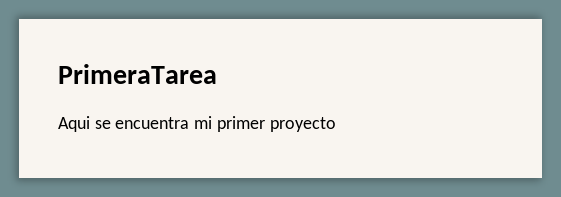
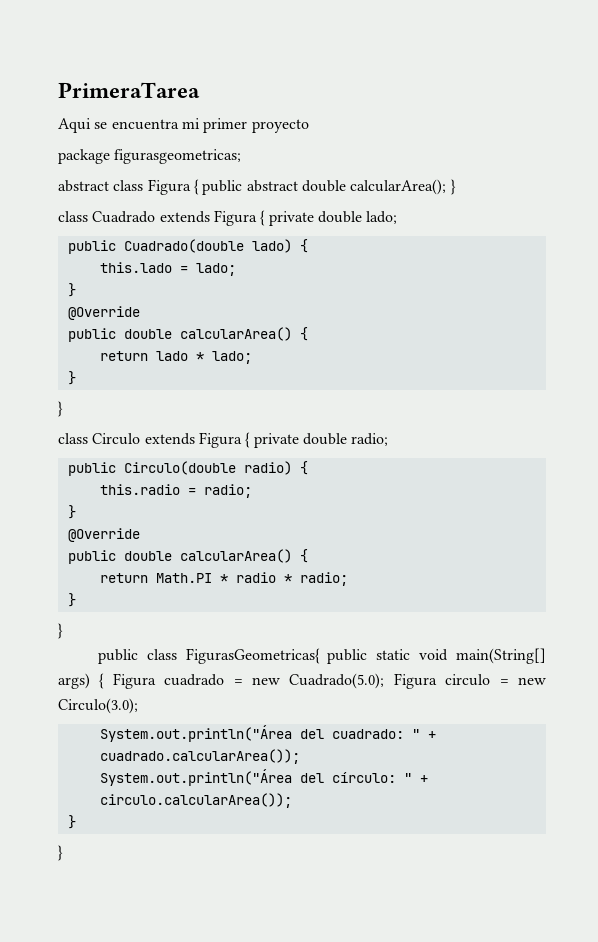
+ package figurasgeometricas;
+ abstract class Figura { public abstract double calcularArea(); }
+ class Cuadrado extends Figura { private double lado;
+ public Cuadrado(double lado) {
+ this.lado = lado;
+ }
+ @Override
+ public double calcularArea() {
+ return lado * lado;
+ }
+ }
+ class Circulo extends Figura { private double radio;
+ public Circulo(double radio) {
+ this.radio = radio;
+ }
+ @Override
+ public double calcularArea() {
+ return Math.PI * radio * radio;
+ }
+ }
+ public class FigurasGeometricas{ public static void main(String[] args) { Figura cuadrado = new Cuadrado(5.0); Figura circulo = new Circulo(3.0);
+ System.out.println("Área del cuadrado: " + cuadrado.calcularArea());
+ System.out.println("Área del círculo: " + circulo.calcularArea());
+ }
+ }

